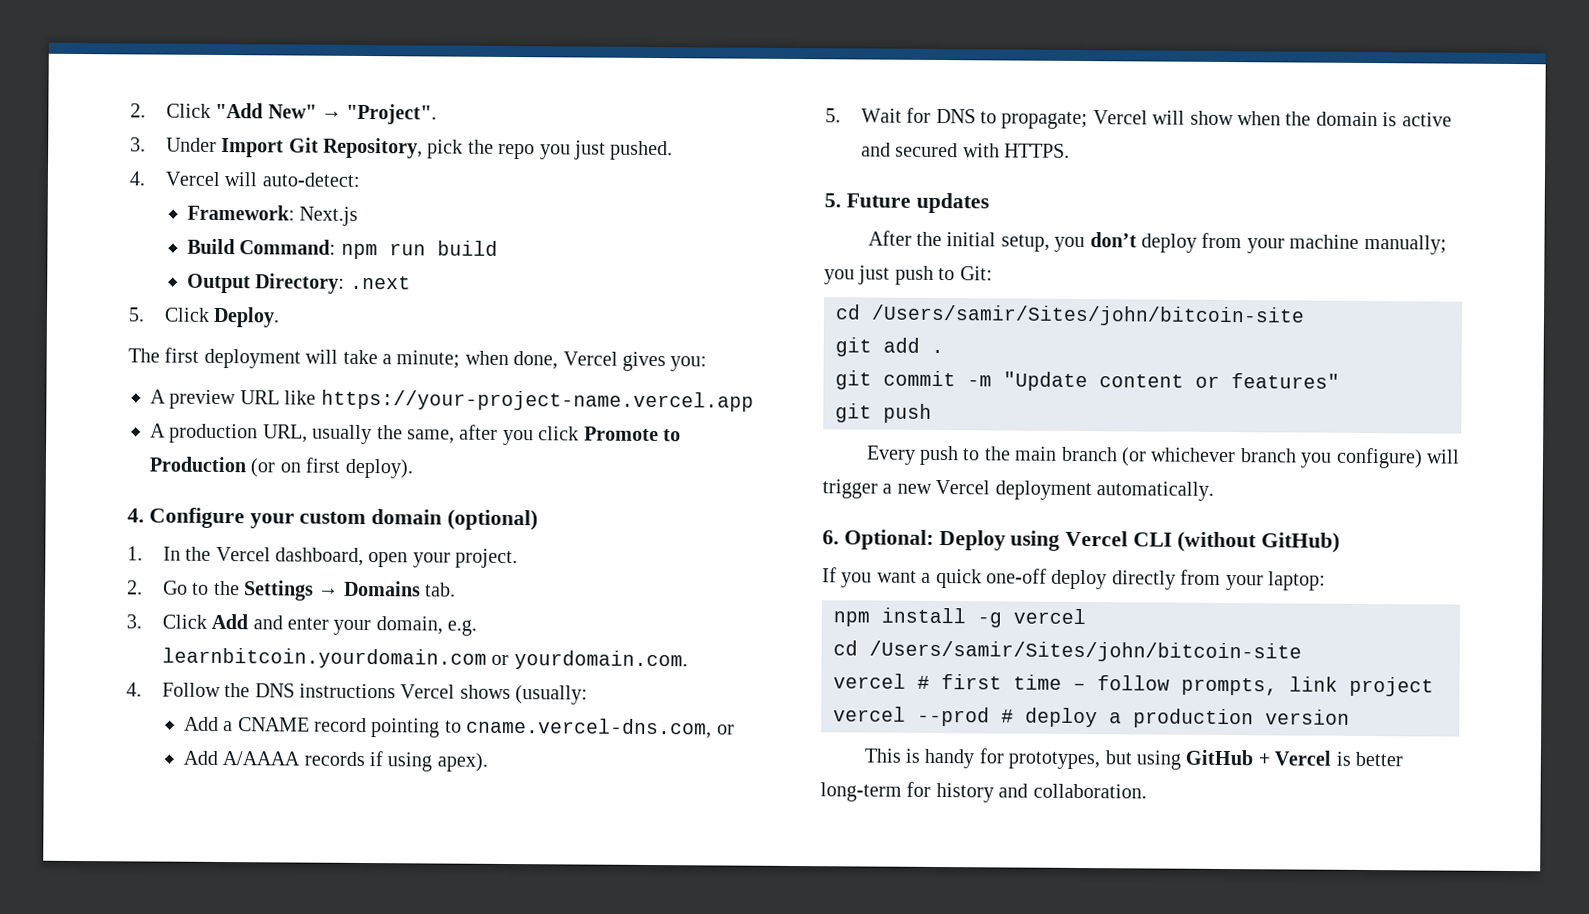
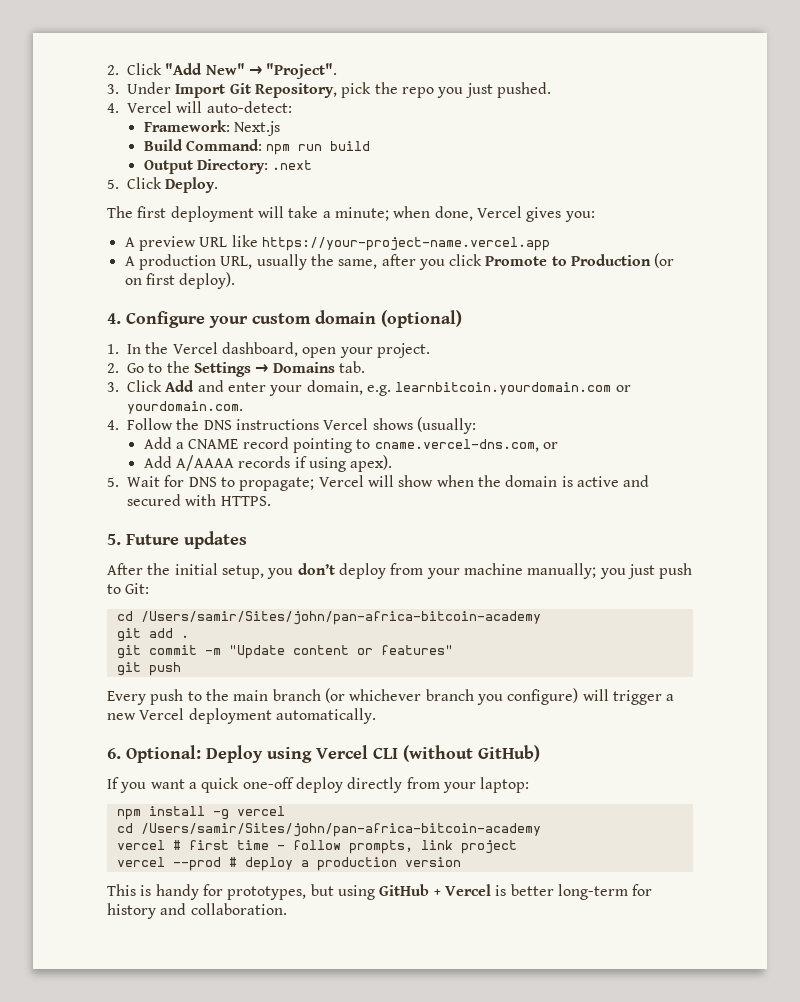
  After the initial setup, you don’t deploy from your machine manually; you just push to Git:
- cd /Users/samir/Sites/john/bitcoin-site
+ cd /Users/samir/Sites/john/pan-africa-bitcoin-academy
  npm install -g vercel
- cd /Users/samir/Sites/john/bitcoin-site
+ cd /Users/samir/Sites/john/pan-africa-bitcoin-academy

